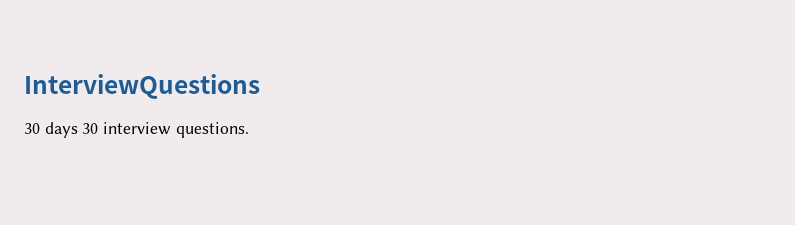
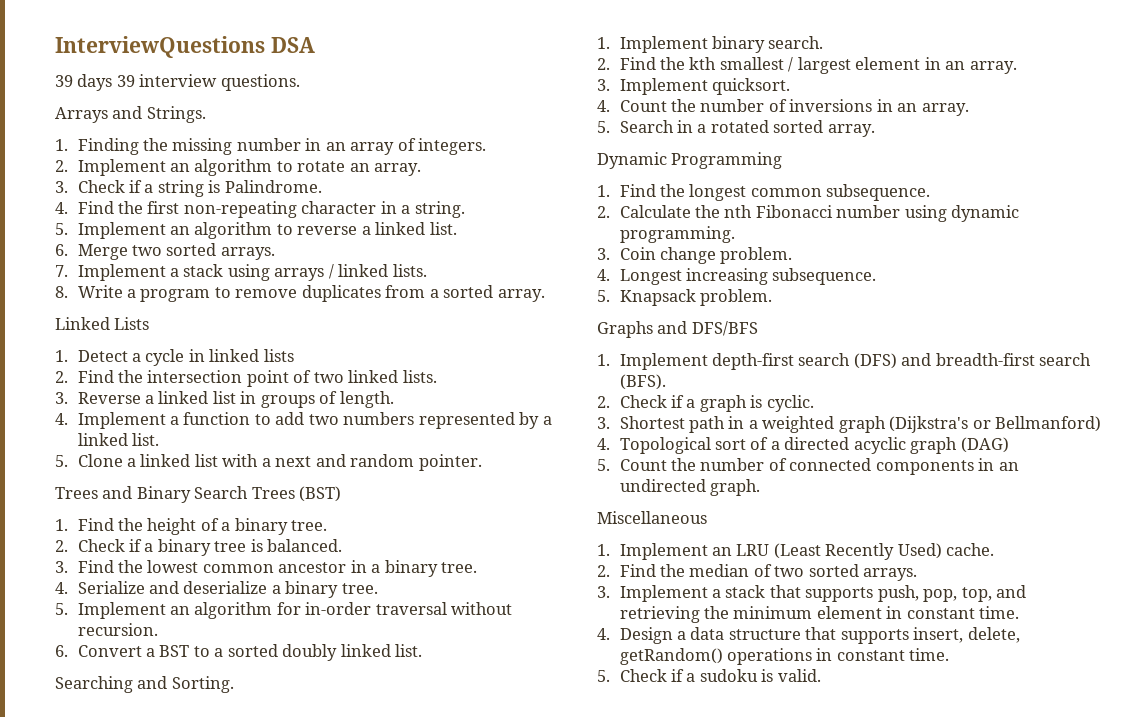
- InterviewQuestions
- 30 days 30 interview questions.
+ InterviewQuestions DSA
+ 39 days 39 interview questions.
+ Arrays and Strings.
+ 1. Finding the missing number in an array of integers.
+ 2. Implement an algorithm to rotate an array.
+ 3. Check if a string is Palindrome.
+ 4. Find the first non-repeating character in a string.
+ 5. Implement an algorithm to reverse a linked list.
+ 6. Merge two sorted arrays.
+ 7. Implement a stack using arrays / linked lists.
+ 8. Write a program to remove duplicates from a sorted array.
+ Linked Lists
+ 1. Detect a cycle in linked lists
+ 2. Find the intersection point of two linked lists.
+ 3. Reverse a linked list in groups of length.
+ 4. Implement a function to add two numbers represented by a linked list.
+ 5. Clone a linked list with a next and random pointer.
+ Trees and Binary Search Trees (BST)
+ 1. Find the height of a binary tree.
+ 2. Check if a binary tree is balanced.
+ 3. Find the lowest common ancestor in a binary tree.
+ 4. Serialize and deserialize a binary tree.
+ 5. Implement an algorithm for in-order traversal without recursion.
+ 6. Convert a BST to a sorted doubly linked list.
+ Searching and Sorting.
+ 1. Implement binary search.
+ 2. Find the kth smallest / largest element in an array.
+ 3. Implement quicksort.
+ 4. Count the number of inversions in an array.
+ 5. Search in a rotated sorted array.
+ Dynamic Programming
+ 1. Find the longest common subsequence.
+ 2. Calculate the nth Fibonacci number using dynamic programming.
+ 3. Coin change problem.
+ 4. Longest increasing subsequence.
+ 5. Knapsack problem.
+ Graphs and DFS/BFS
+ 1. Implement depth-first search (DFS) and breadth-first search (BFS).
+ 2. Check if a graph is cyclic.
+ 3. Shortest path in a weighted graph (Dijkstra's or Bellmanford)
+ 4. Topological sort of a directed acyclic graph (DAG)
+ 5. Count the number of connected components in an undirected graph.
+ Miscellaneous
+ 1. Implement an LRU (Least Recently Used) cache.
+ 2. Find the median of two sorted arrays.
+ 3. Implement a stack that supports push, pop, top, and retrieving the minimum element in constant time.
+ 4. Design a data structure that supports insert, delete, getRandom() operations in constant time.
+ 5. Check if a sudoku is valid.

